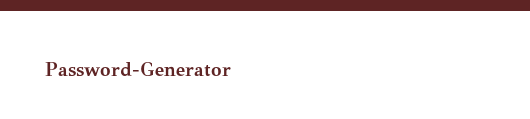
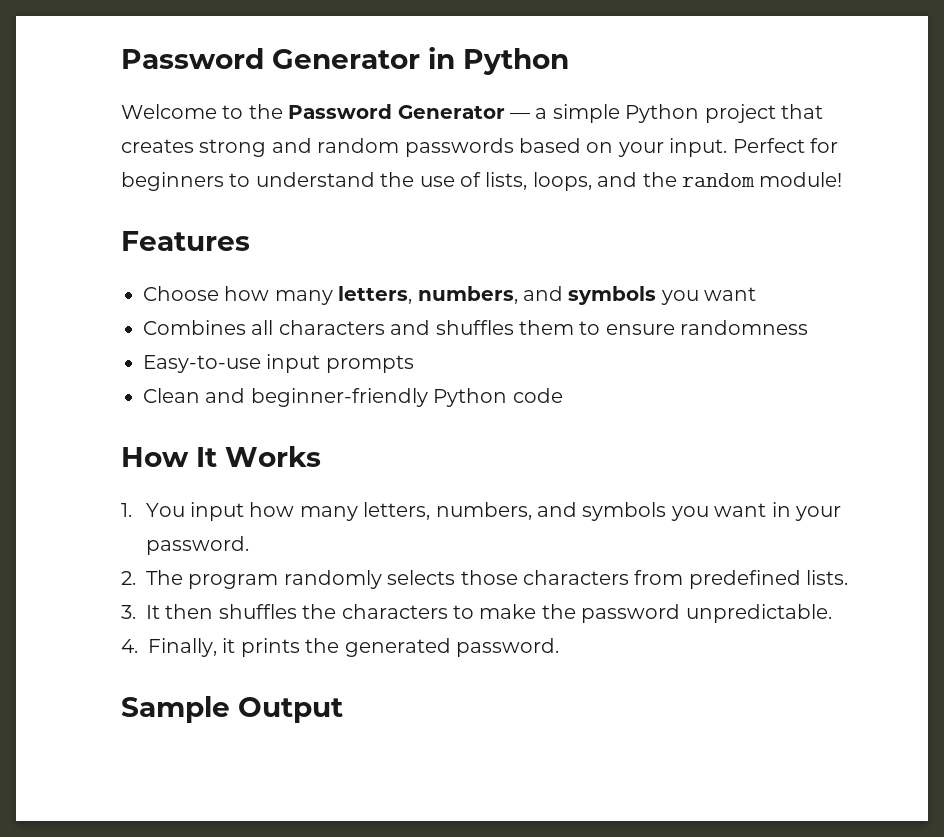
- Password-Generator
+ Password Generator in Python
+ Welcome to the Password Generator — a simple Python project that creates strong and random passwords based on your input. Perfect for beginners to understand the use of lists, loops, and the random module!
+ Features
+ Choose how many letters, numbers, and symbols you want
+ Combines all characters and shuffles them to ensure randomness
+ Easy-to-use input prompts
+ Clean and beginner-friendly Python code
+ How It Works
+ 1. You input how many letters, numbers, and symbols you want in your password.
+ 2. The program randomly selects those characters from predefined lists.
+ 3. It then shuffles the characters to make the password unpredictable.
+ 4. Finally, it prints the generated password.
+ Sample Output

